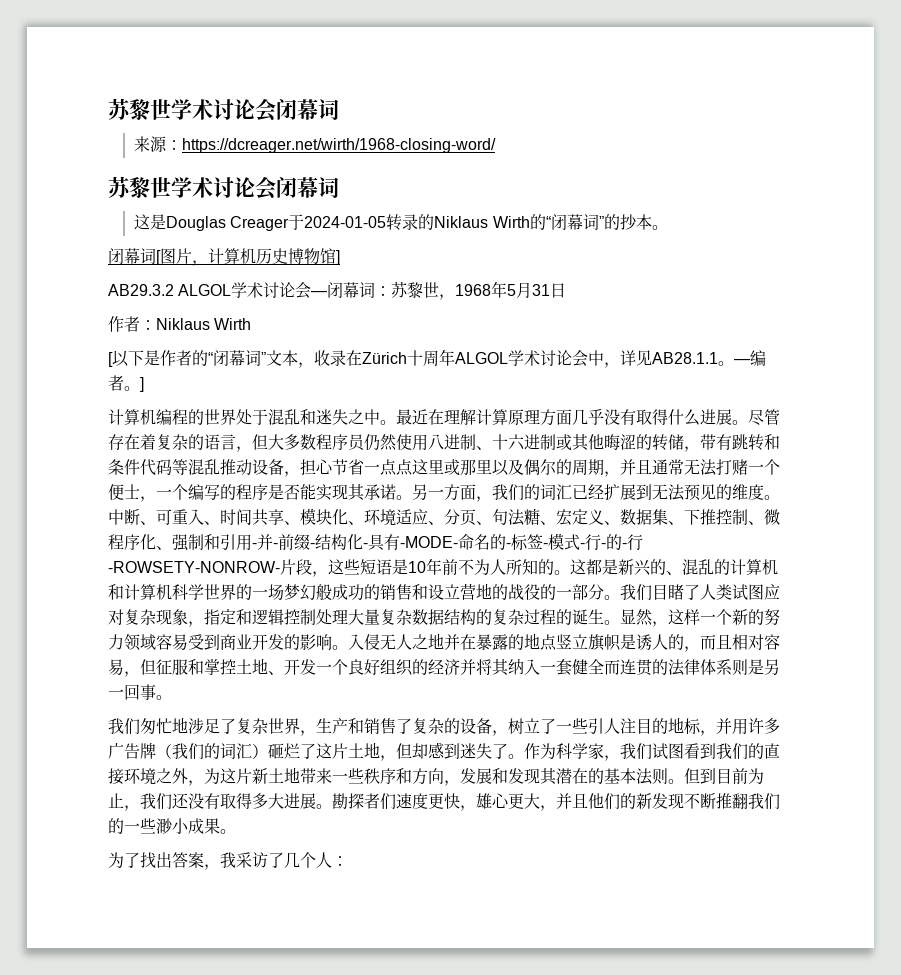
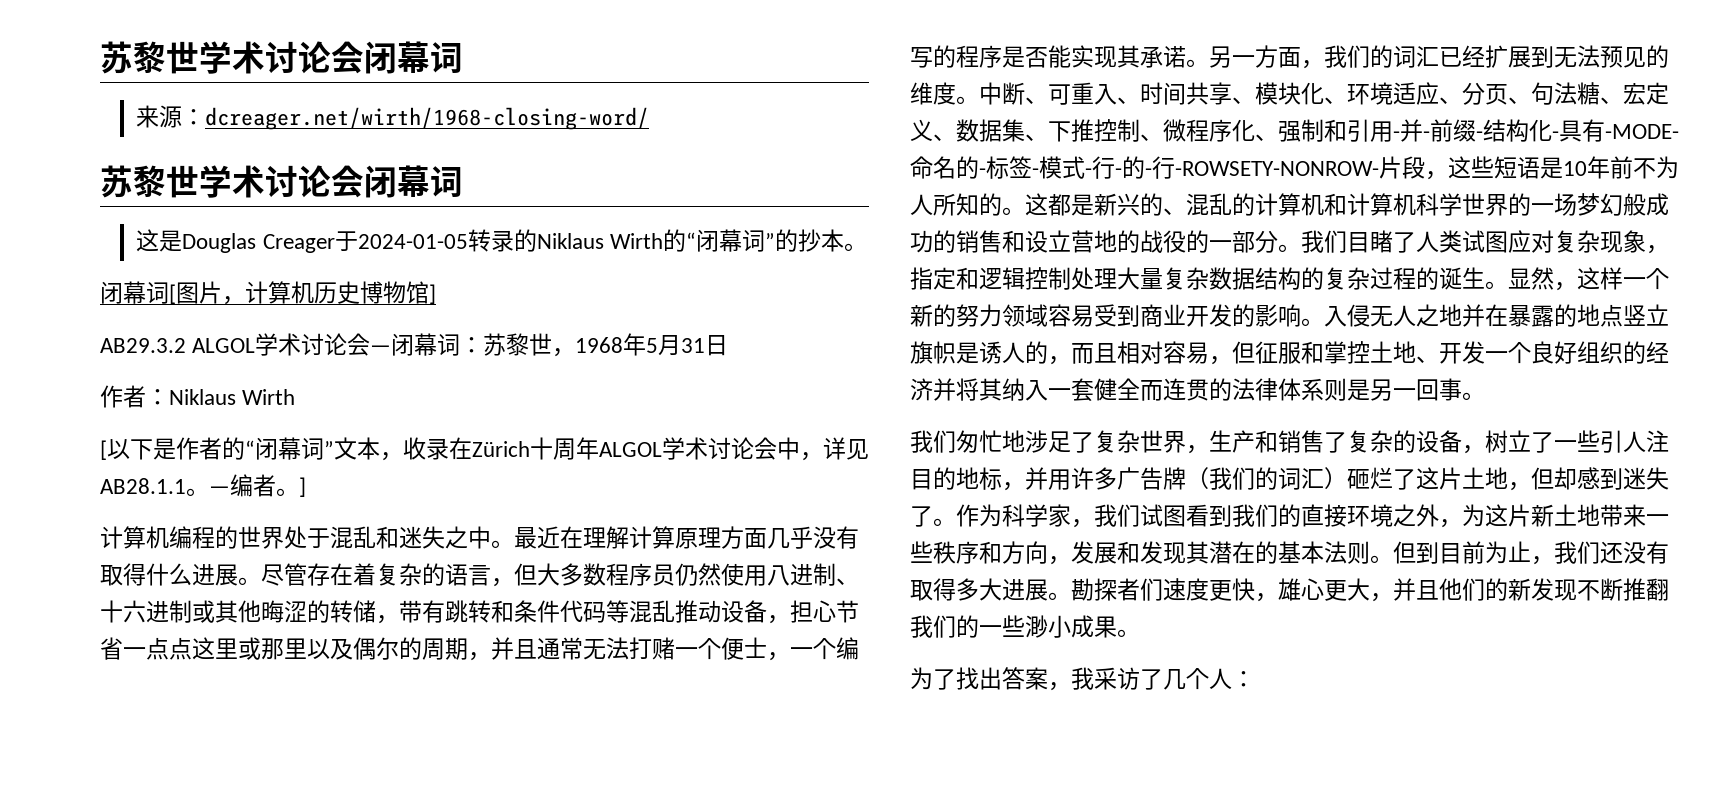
- 来源：https://dcreager.net/wirth/1968-closing-word/
+ 来源：dcreager.net/wirth/1968-closing-word/

